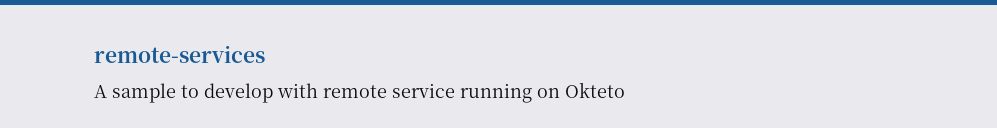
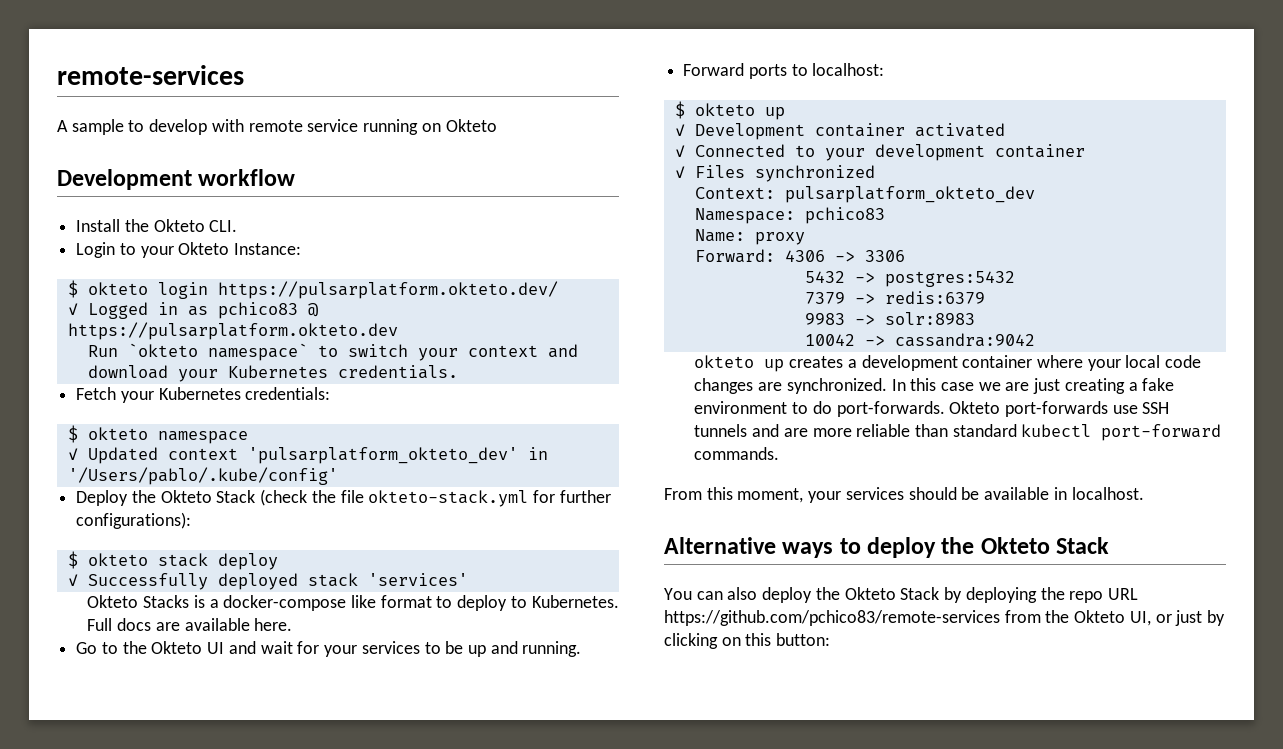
+ Development workflow
+ Install the Okteto CLI.
+ Login to your Okteto Instance:
+ $ okteto login https://pulsarplatform.okteto.dev/
+ ✓ Logged in as pchico83 @ https://pulsarplatform.okteto.dev
+ Run `okteto namespace` to switch your context and download your Kubernetes credentials.
+ Fetch your Kubernetes credentials:
+ $ okteto namespace
+ ✓ Updated context 'pulsarplatform_okteto_dev' in '/Users/pablo/.kube/config'
+ Deploy the Okteto Stack (check the file okteto-stack.yml for further configurations):
+ $ okteto stack deploy
+ ✓ Successfully deployed stack 'services'
+ Okteto Stacks is a docker-compose like format to deploy to Kubernetes. Full docs are available here.
+ Go to the Okteto UI and wait for your services to be up and running.
+ Forward ports to localhost:
+ $ okteto up
+ ✓ Development container activated
+ ✓ Connected to your development container
+ ✓ Files synchronized
+ Context: pulsarplatform_okteto_dev
+ Namespace: pchico83
+ Name: proxy
+ Forward: 4306 -> 3306
+ 5432 -> postgres:5432
+ 7379 -> redis:6379
+ 9983 -> solr:8983
+ 10042 -> cassandra:9042
+ okteto up creates a development container where your local code changes are synchronized. In this case we are just creating a fake environment to do port-forwards. Okteto port-forwards use SSH tunnels and are more reliable than standard kubectl port-forward commands.
+ From this moment, your services should be available in localhost.
+ Alternative ways to deploy the Okteto Stack
+ You can also deploy the Okteto Stack by deploying the repo URL https://github.com/pchico83/remote-services from the Okteto UI, or just by clicking on this button:

